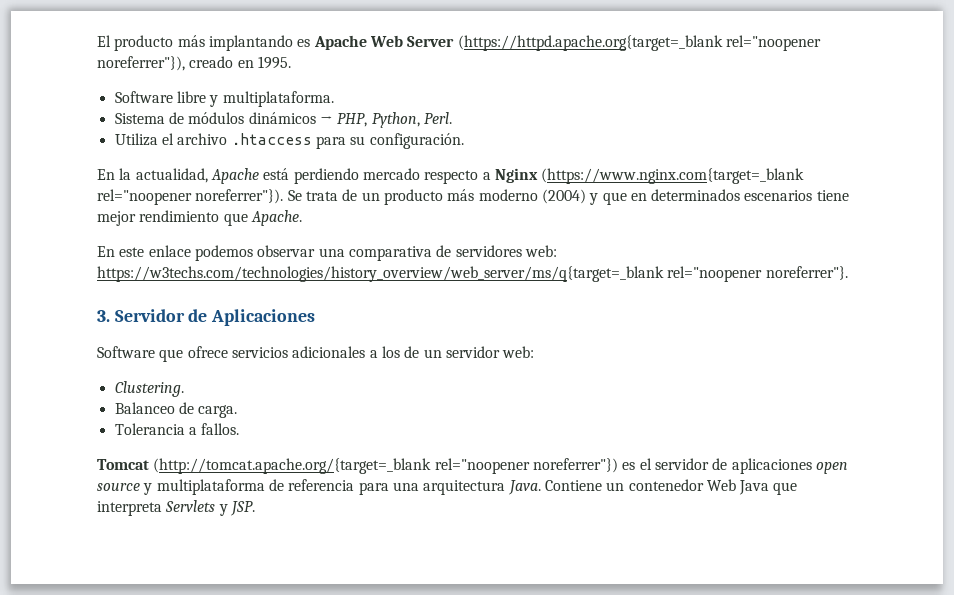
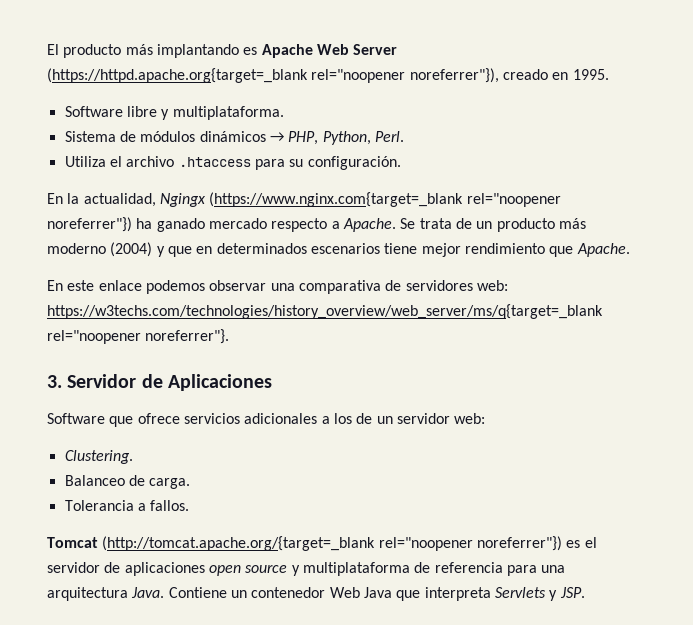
- En la actualidad, Apache está perdiendo mercado respecto a Nginx (https://www.nginx.com{target=_blank rel="noopener noreferrer"}).
+ En la actualidad, Ngingx (https://www.nginx.com{target=_blank rel="noopener noreferrer"}) ha ganado mercado respecto a Apache.

